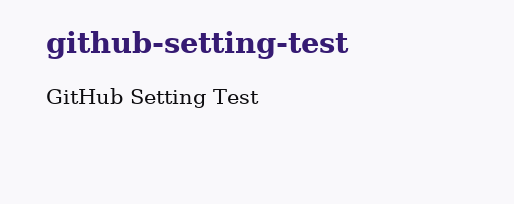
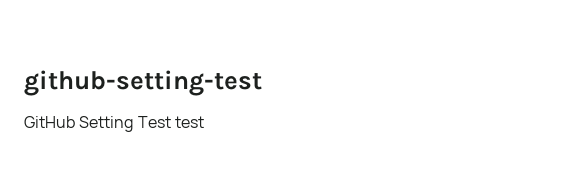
- GitHub Setting Test
+ GitHub Setting Test test

